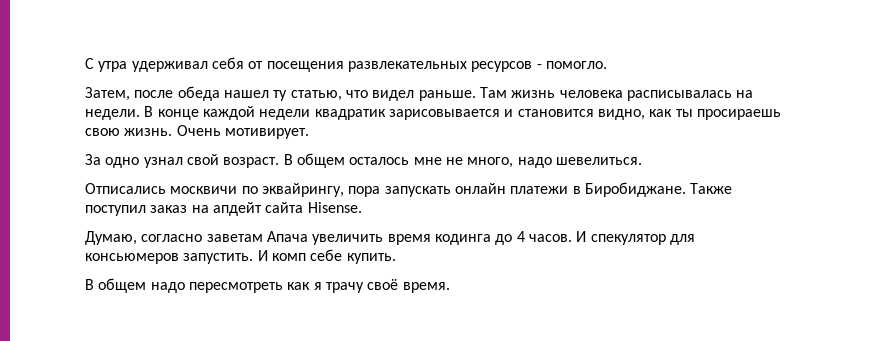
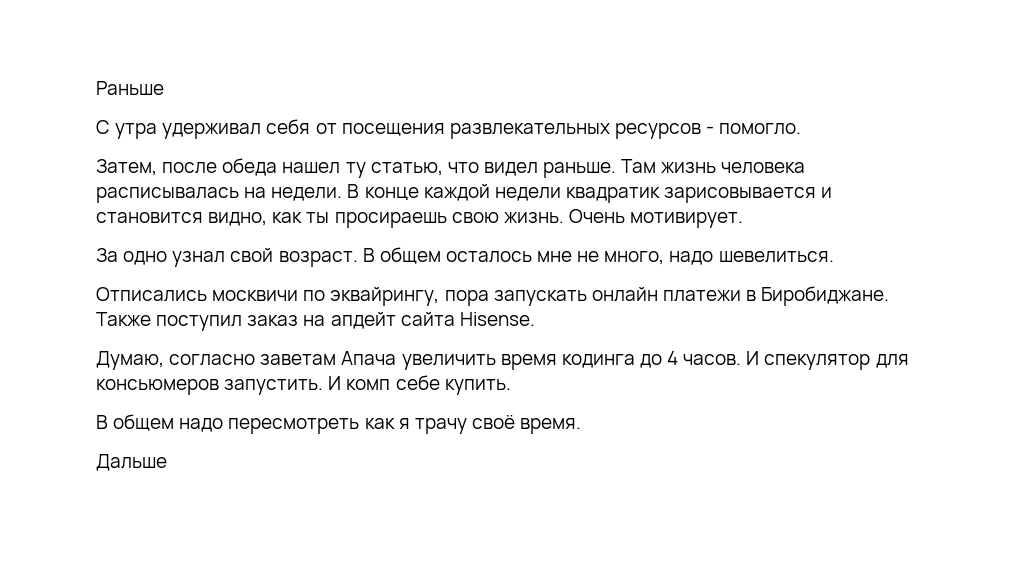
+ Раньше
+ Дальше

